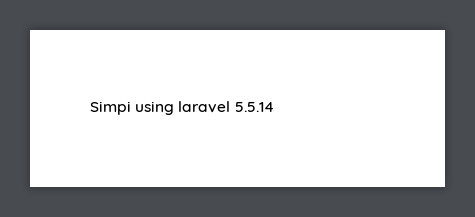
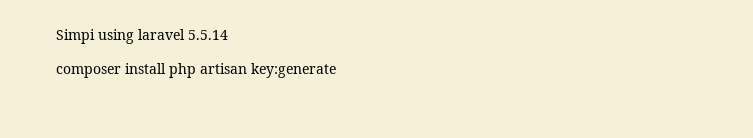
+ composer install php artisan key:generate

